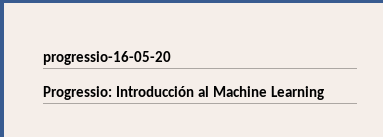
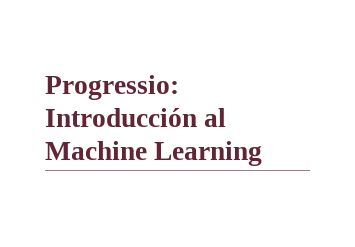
- progressio-16-05-20

